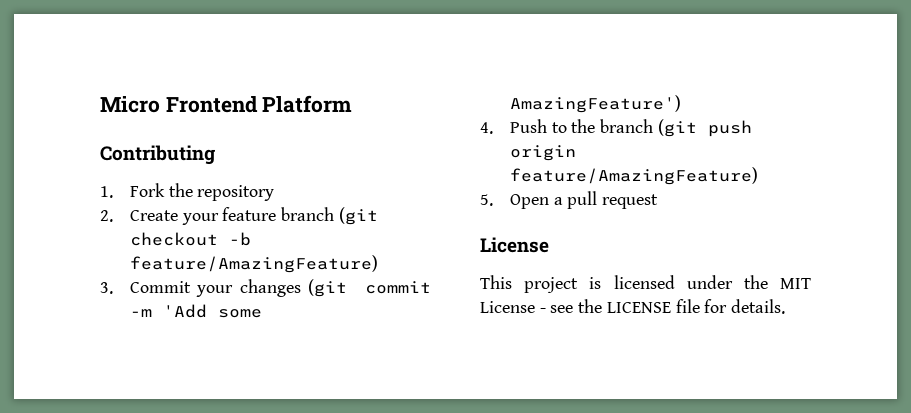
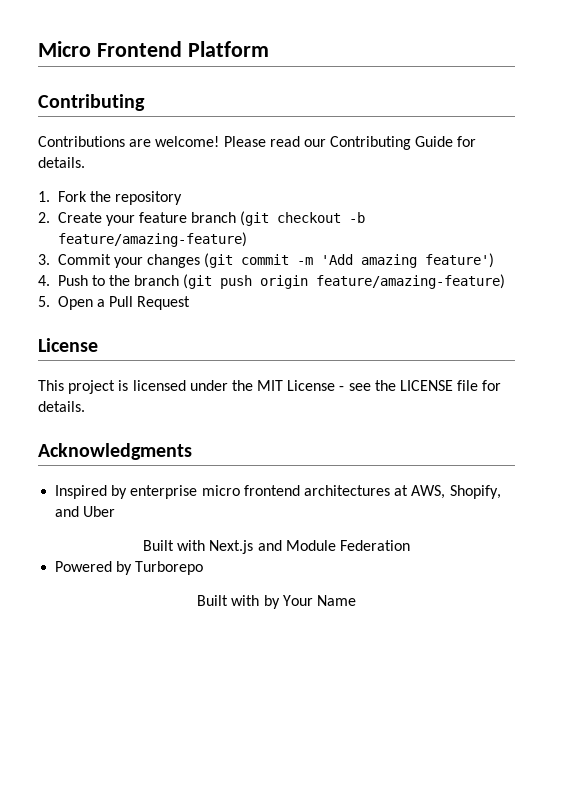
+ Contributions are welcome! Please read our Contributing Guide for details.
- 2. Create your feature branch (git checkout -b feature/AmazingFeature)
+ 2. Create your feature branch (git checkout -b feature/amazing-feature)
- 3. Commit your changes (git commit -m 'Add some AmazingFeature')
+ 3. Commit your changes (git commit -m 'Add amazing feature')
- 4. Push to the branch (git push origin feature/AmazingFeature)
+ 4. Push to the branch (git push origin feature/amazing-feature)
- 5. Open a pull request
+ 5. Open a Pull Request
+ Acknowledgments
+ Inspired by enterprise micro frontend architectures at AWS, Shopify, and Uber
+ Built with Next.js and Module Federation
+ Powered by Turborepo
+ Built with by Your Name

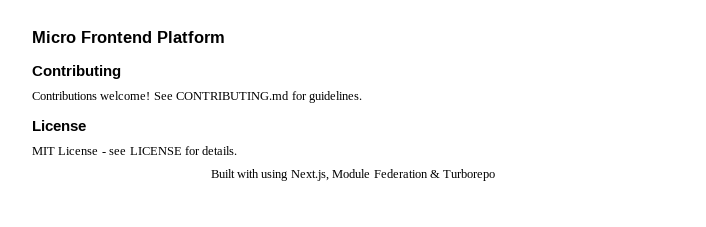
- Contributions are welcome! Please read our Contributing Guide for details.
- 1. Fork the repository
- 2. Create your feature branch (git checkout -b feature/amazing-feature)
- 3. Commit your changes (git commit -m 'Add amazing feature')
- 4. Push to the branch (git push origin feature/amazing-feature)
- 5. Open a Pull Request
+ Contributions welcome! See CONTRIBUTING.md for guidelines.
  License
- This project is licensed under the MIT License - see the LICENSE file for details.
- Acknowledgments
- Inspired by enterprise micro frontend architectures at AWS, Shopify, and Uber
- Built with Next.js and Module Federation
- Powered by Turborepo
+ MIT License - see LICENSE for details.
+ Built with using Next.js, Module Federation & Turborepo
- Built with by Your Name

